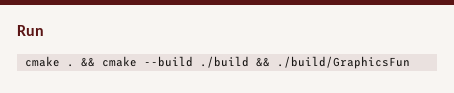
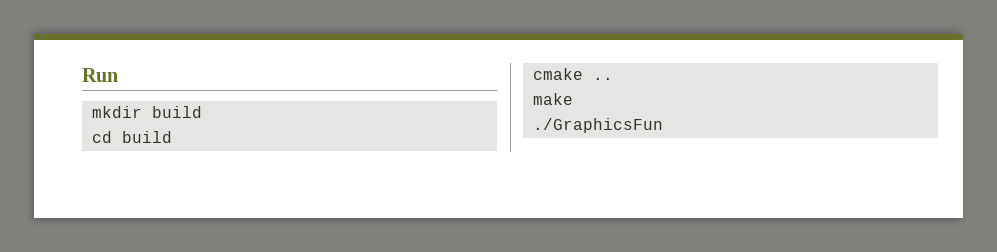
- cmake . && cmake --build ./build && ./build/GraphicsFun
+ mkdir build
+ cd build
+ cmake ..
+ make
+ ./GraphicsFun

